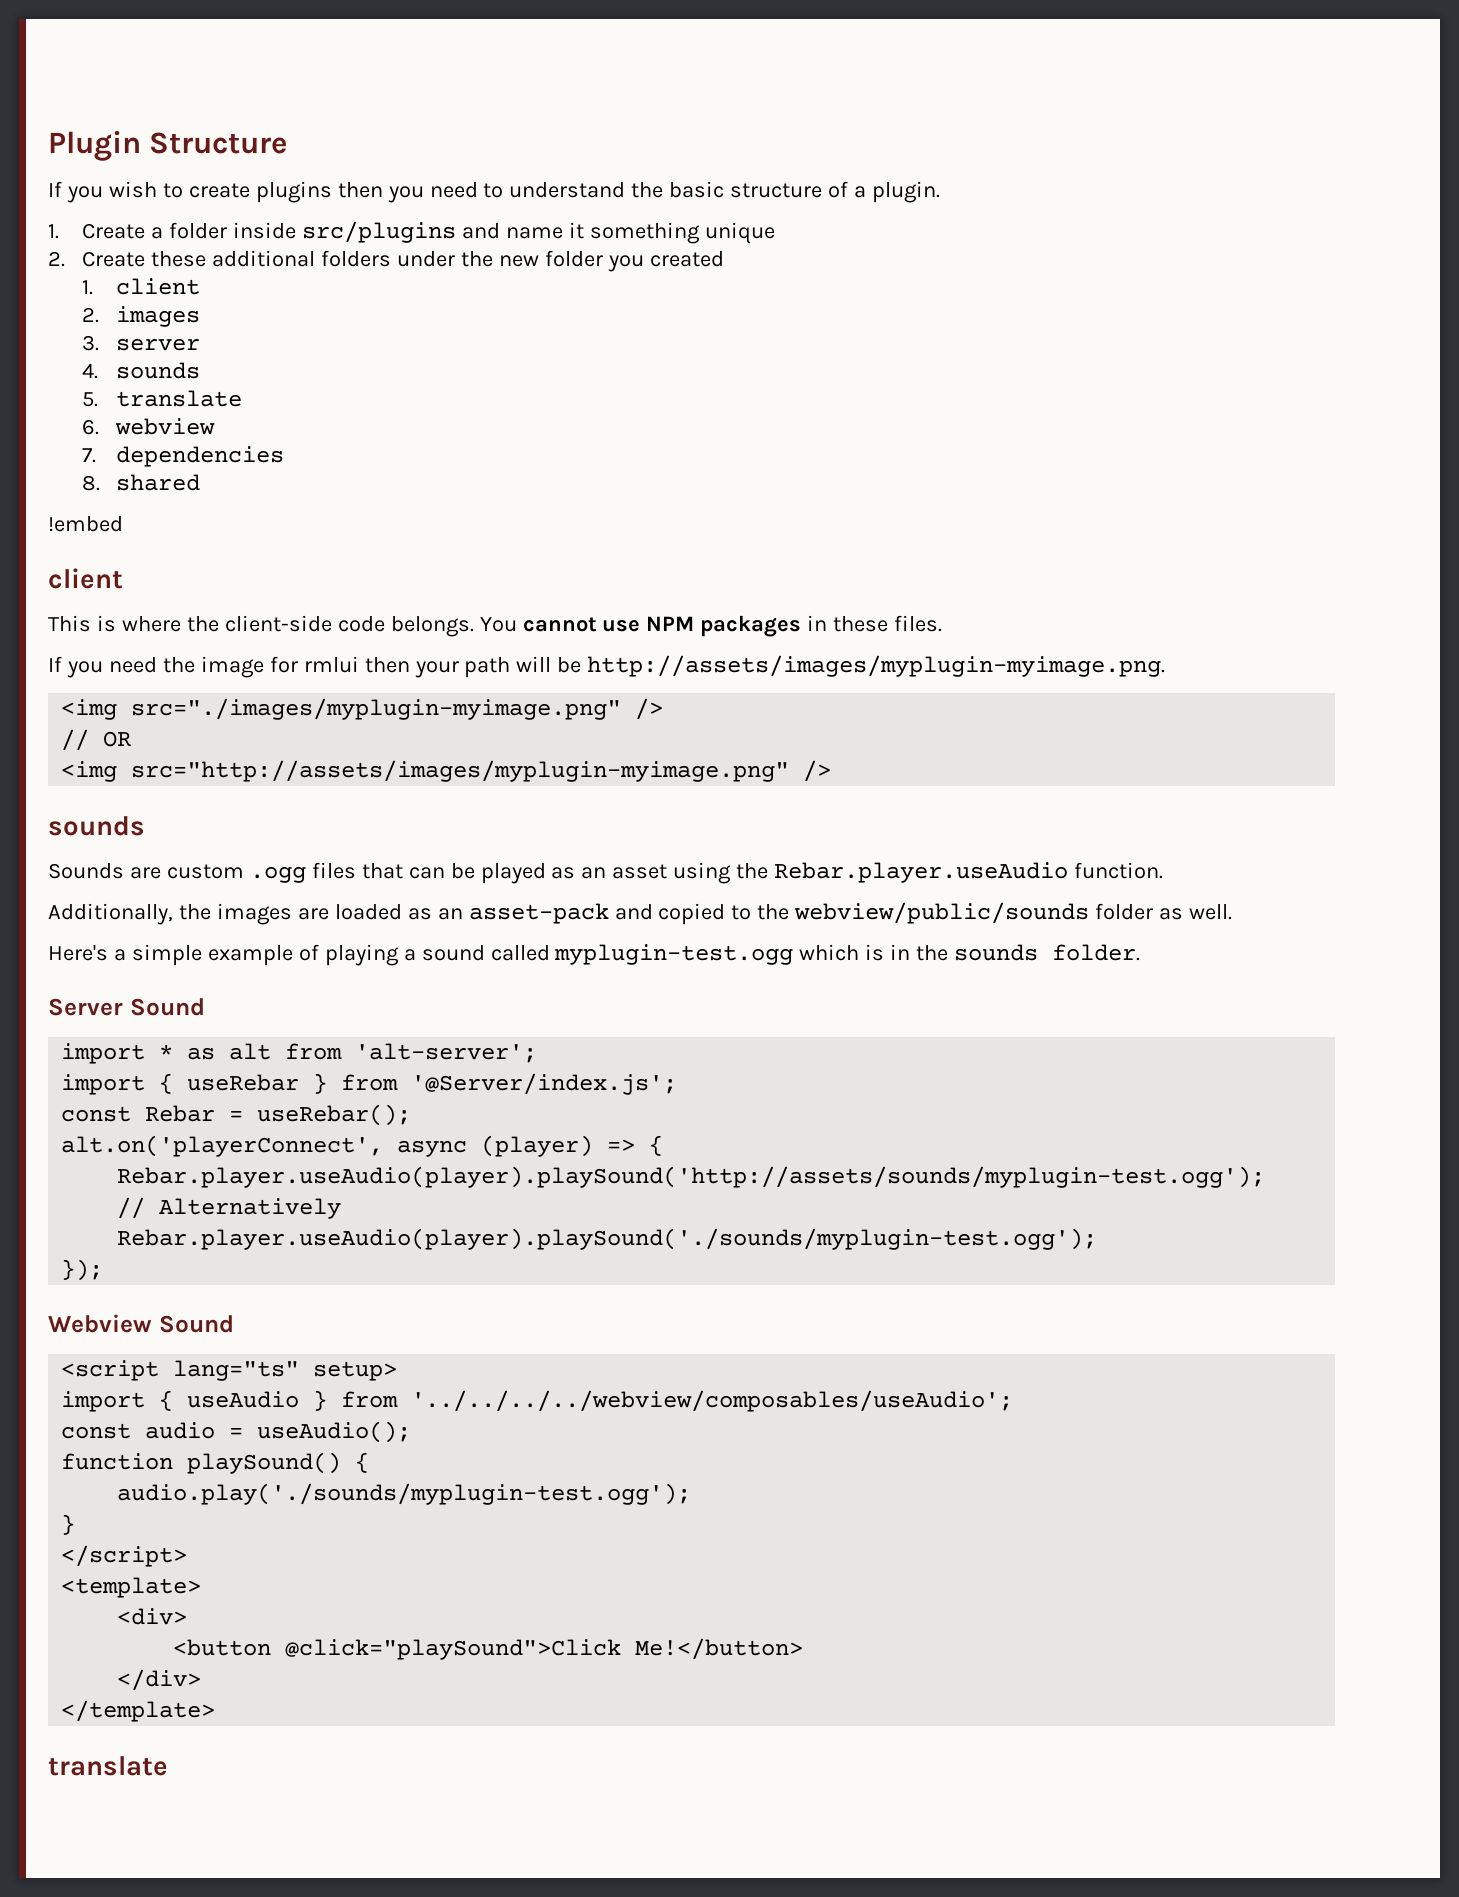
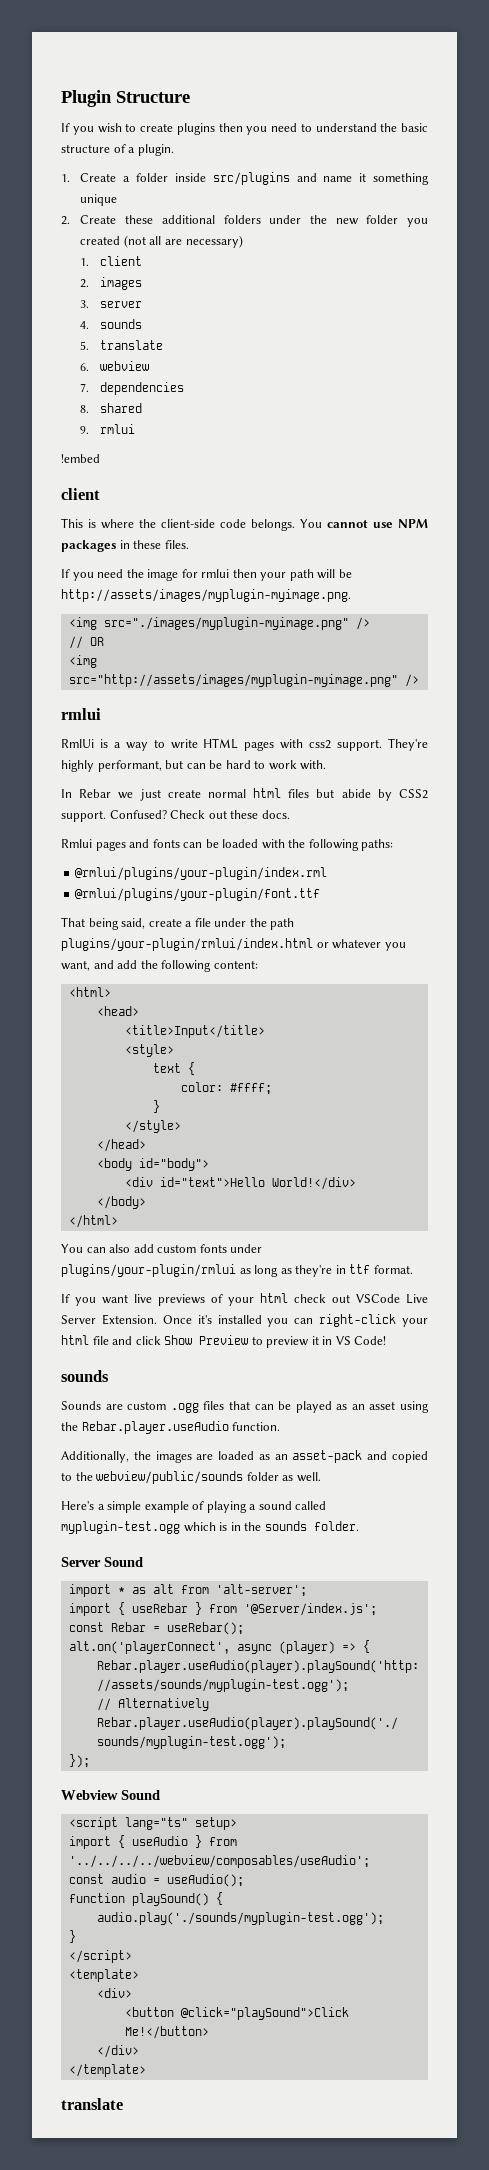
- 2. Create these additional folders under the new folder you created
+ 2. Create these additional folders under the new folder you created (not all are necessary)
+ 9. rmlui
  <img src="http://assets/images/myplugin-myimage.png" />
+ rmlui
+ RmlUi is a way to write HTML pages with css2 support. They're highly performant, but can be hard to work with.
+ In Rebar we just create normal html files but abide by CSS2 support. Confused? Check out these docs.
+ Rmlui pages and fonts can be loaded with the following paths:
+ @rmlui/plugins/your-plugin/index.rml
+ @rmlui/plugins/your-plugin/font.ttf
+ That being said, create a file under the path plugins/your-plugin/rmlui/index.html or whatever you want, and add the following content:
+ <html>
+ <head>
+ <title>Input</title>
+ <style>
+ text {
+ color: #ffff;
+ }
+ </style>
+ </head>
+ <body id="body">
+ <div id="text">Hello World!</div>
+ </body>
+ </html>
+ You can also add custom fonts under plugins/your-plugin/rmlui as long as they're in ttf format.
+ If you want live previews of your html check out VSCode Live Server Extension. Once it's installed you can right-click your html file and click Show Preview to preview it in VS Code!

